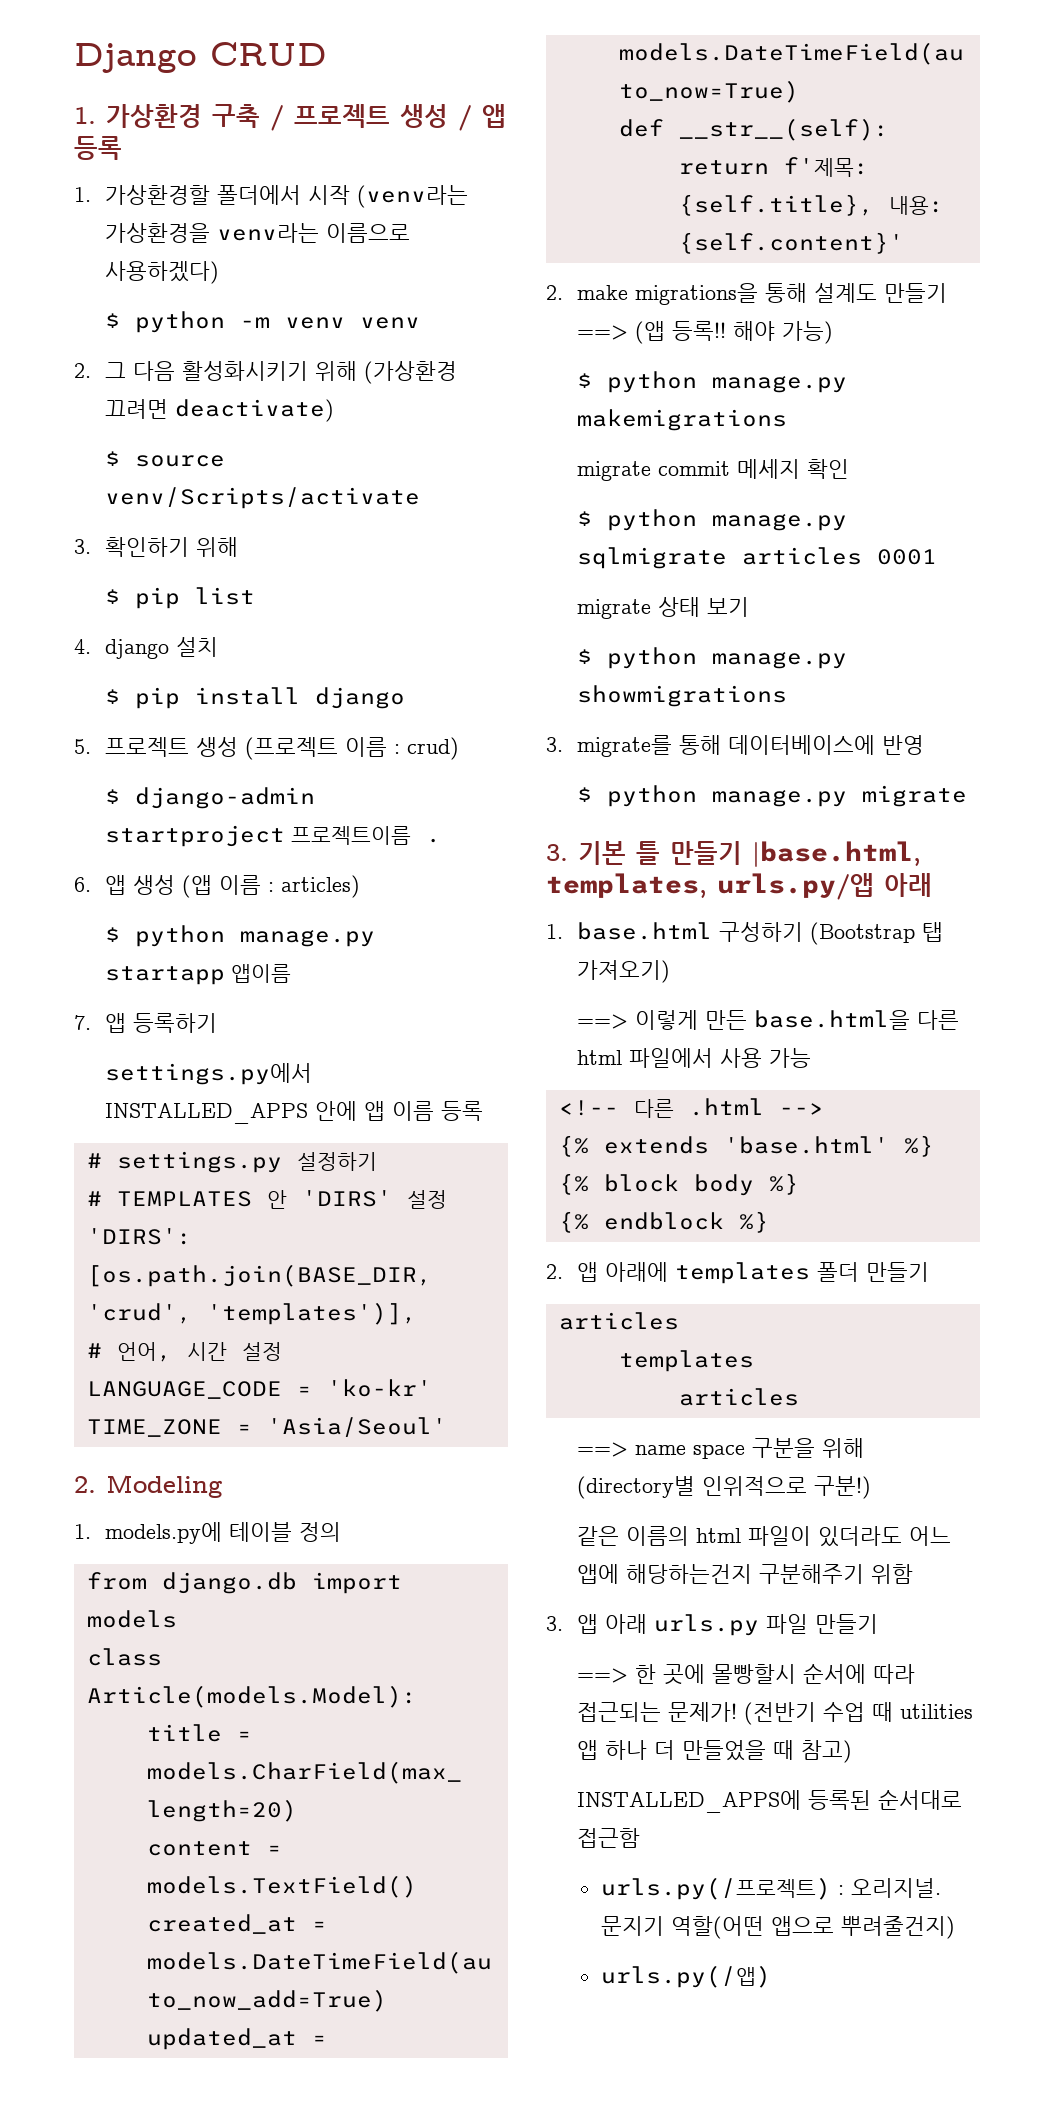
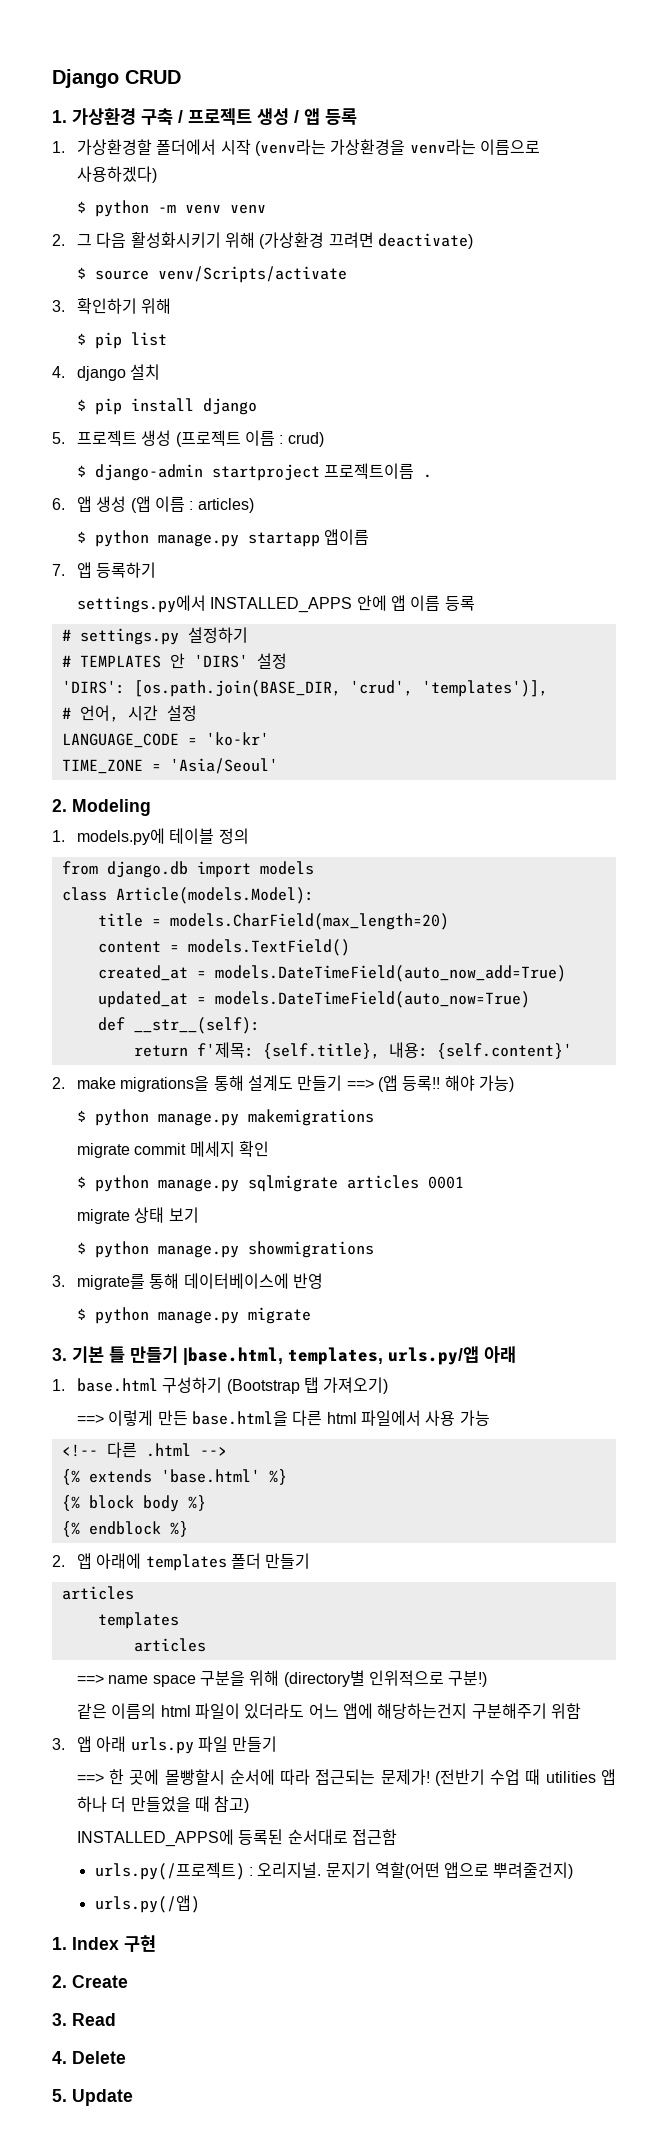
+ 1. Index 구현
+ 2. Create
+ 3. Read
+ 4. Delete
+ 5. Update

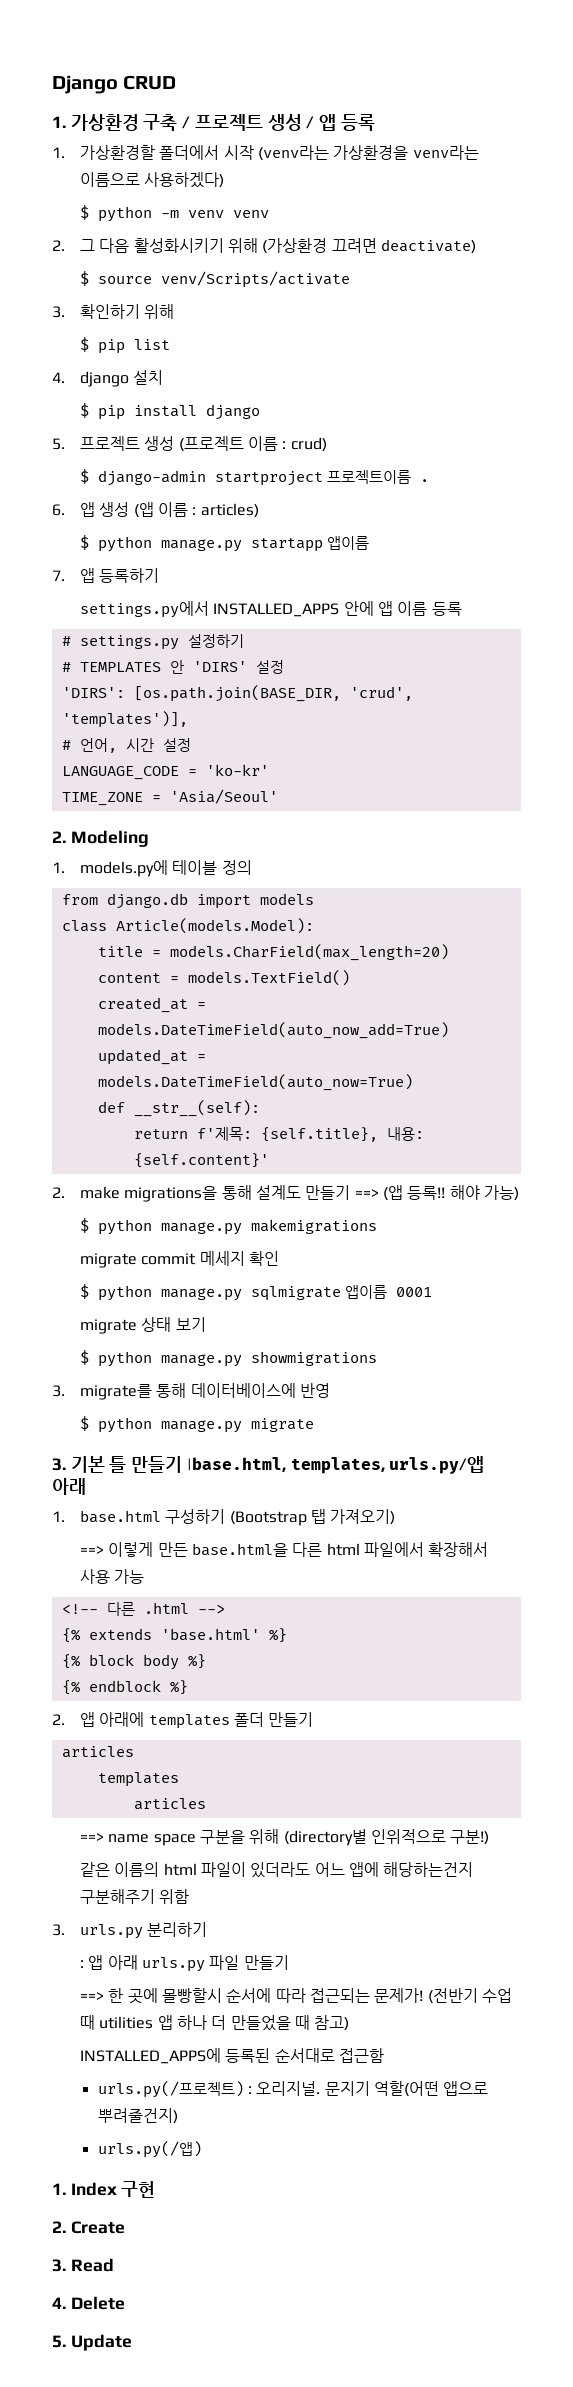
- $ python manage.py sqlmigrate articles 0001
+ $ python manage.py sqlmigrate 앱이름 0001
- ==> 이렇게 만든 base.html을 다른 html 파일에서 사용 가능
+ ==> 이렇게 만든 base.html을 다른 html 파일에서 확장해서 사용 가능
- 3. 앱 아래 urls.py 파일 만들기
+ 3. urls.py 분리하기
+ : 앱 아래 urls.py 파일 만들기

